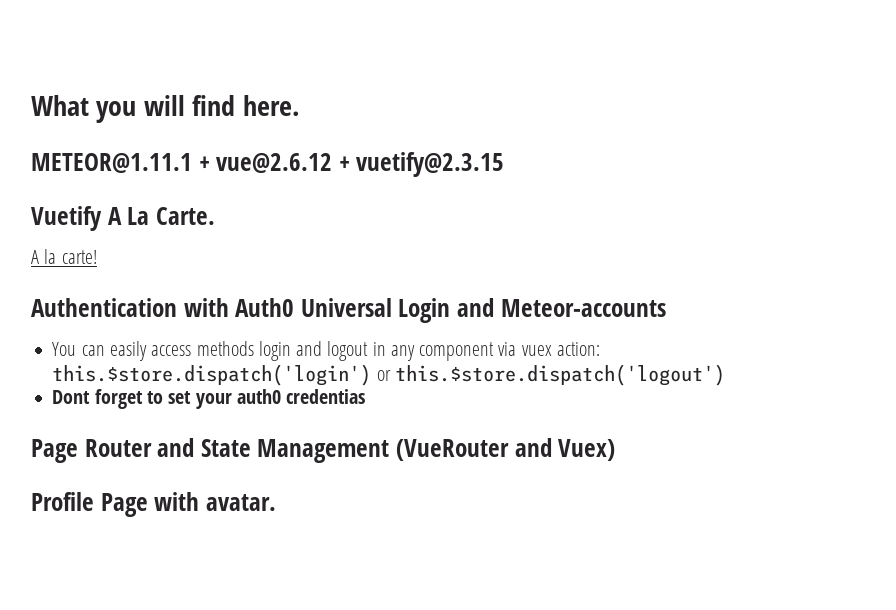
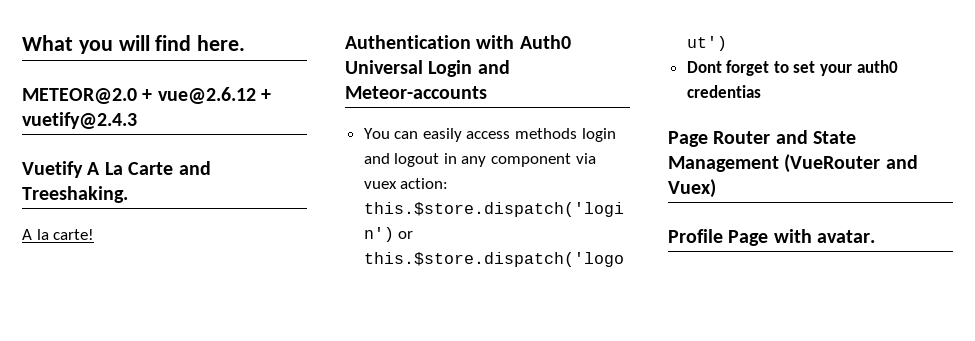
- METEOR@1.11.1 + vue@2.6.12 + vuetify@2.3.15
+ METEOR@2.0 + vue@2.6.12 + vuetify@2.4.3
- Vuetify A La Carte.
+ Vuetify A La Carte and Treeshaking.

